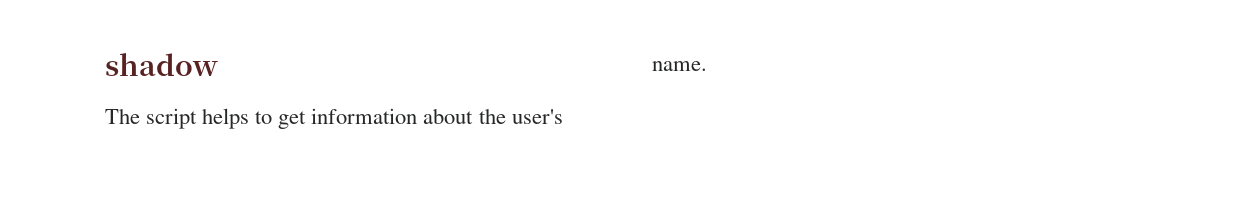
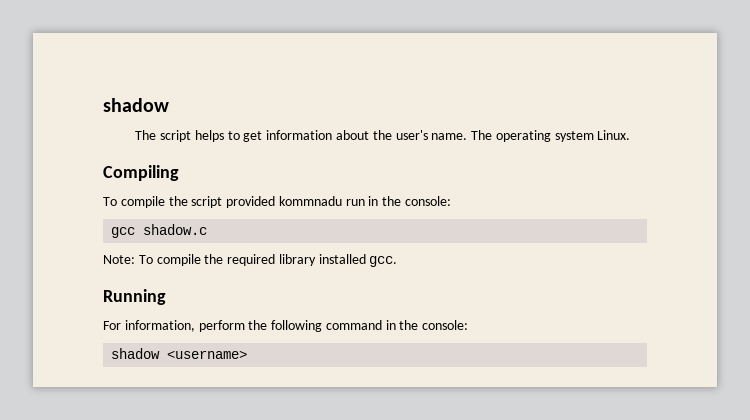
+ The operating system Linux.
+ Compiling
+ To compile the script provided kommnadu run in the console:
+ gcc shadow.c
+ Note: To compile the required library installed gcc.
+ Running
+ For information, perform the following command in the console:
+ shadow <username>

